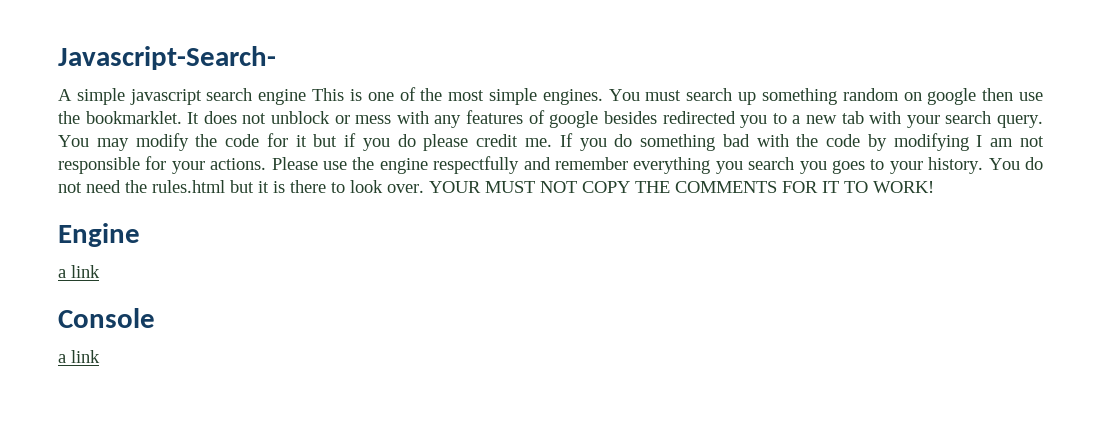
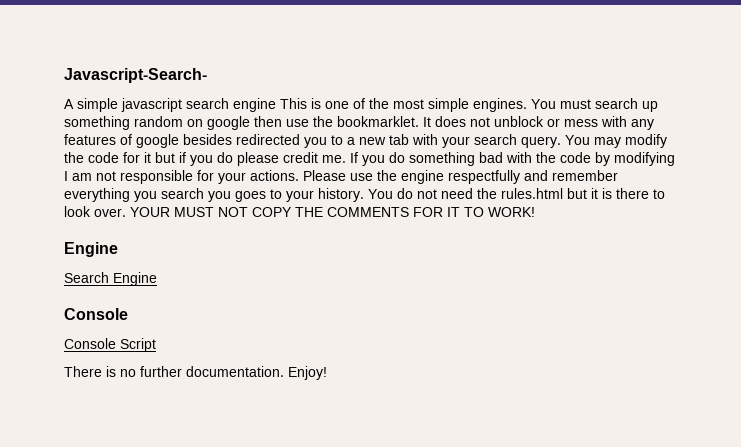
  YOUR MUST NOT COPY THE COMMENTS FOR IT TO WORK!
  Engine
- a link
+ Search Engine
  Console
- a link
+ Console Script
+ There is no further documentation. Enjoy!

